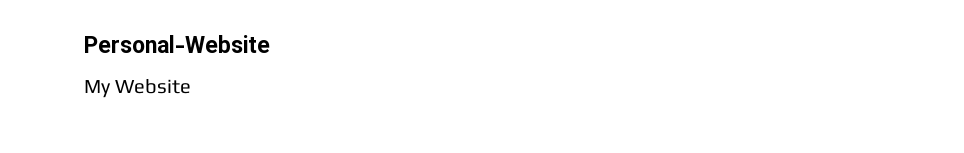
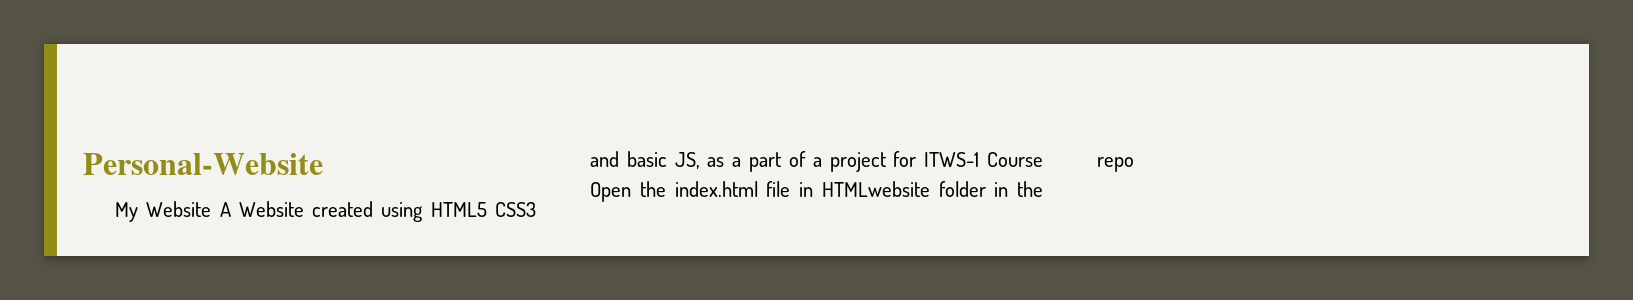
- My Website
+ My Website A Website created using HTML5 CSS3 and basic JS, as a part of a project for ITWS-1 Course Open the index.html file in HTMLwebsite folder in the repo

